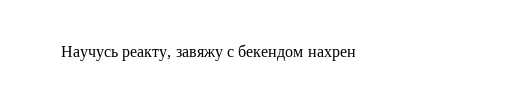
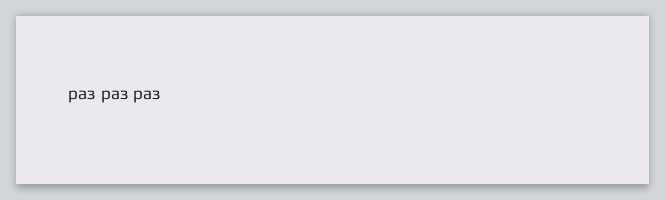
- Научусь реакту, завяжу с бекендом нахрен
+ раз раз раз

